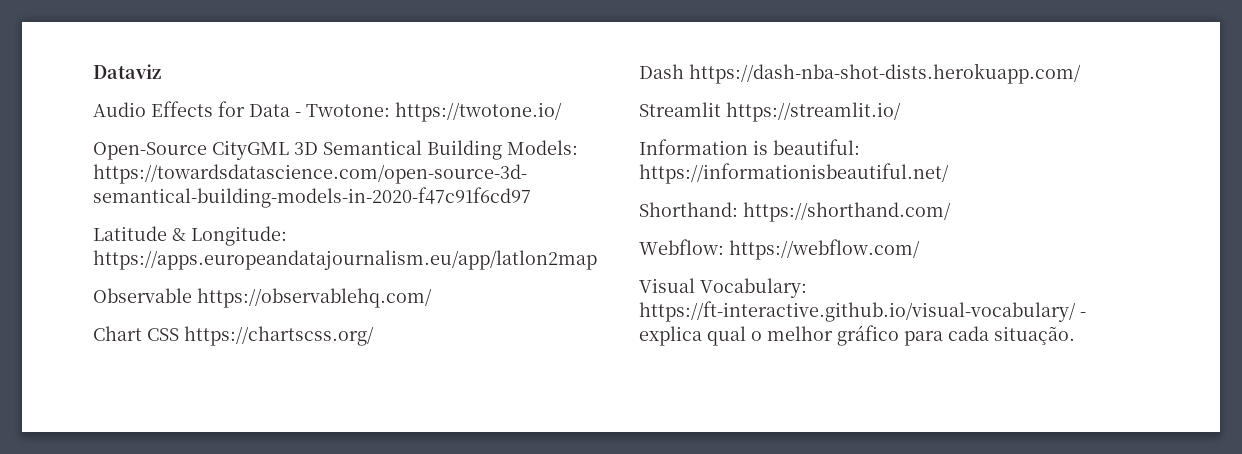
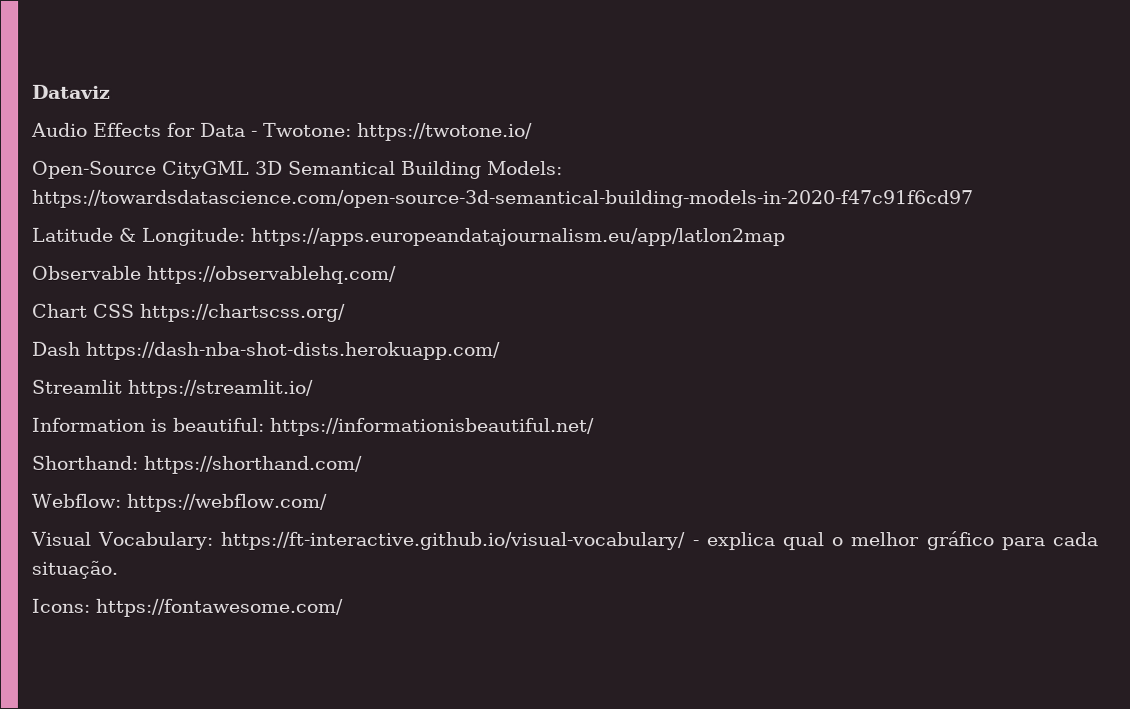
+ Icons: https://fontawesome.com/

